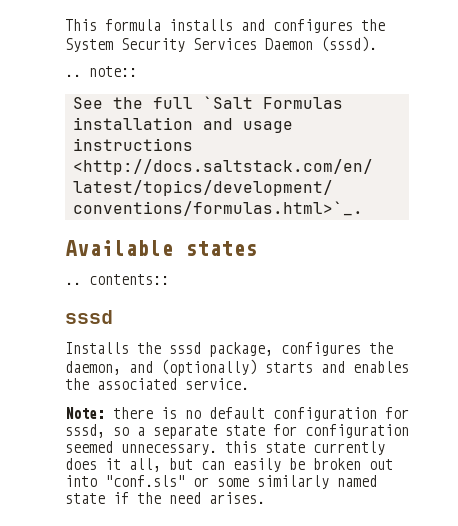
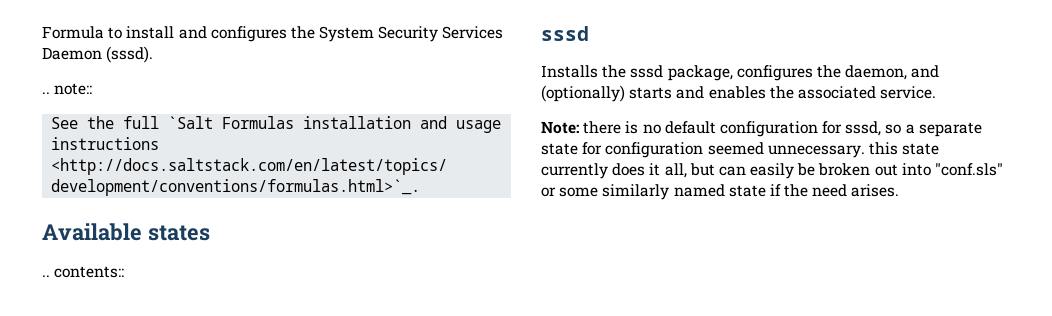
- This formula installs and configures the System Security Services Daemon (sssd).
+ Formula to install and configures the System Security Services Daemon (sssd).

